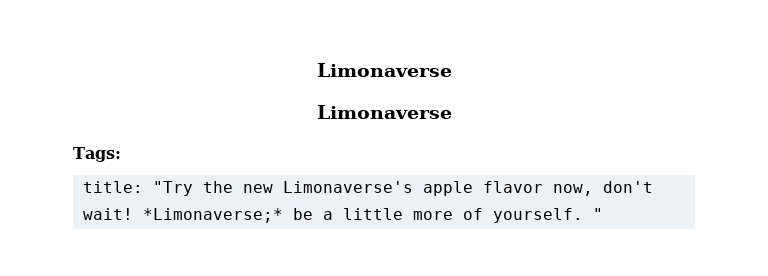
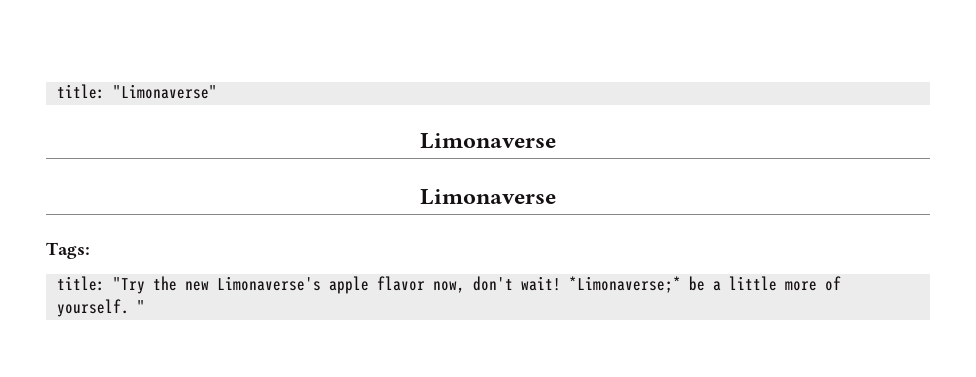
+ title: "Limonaverse"

